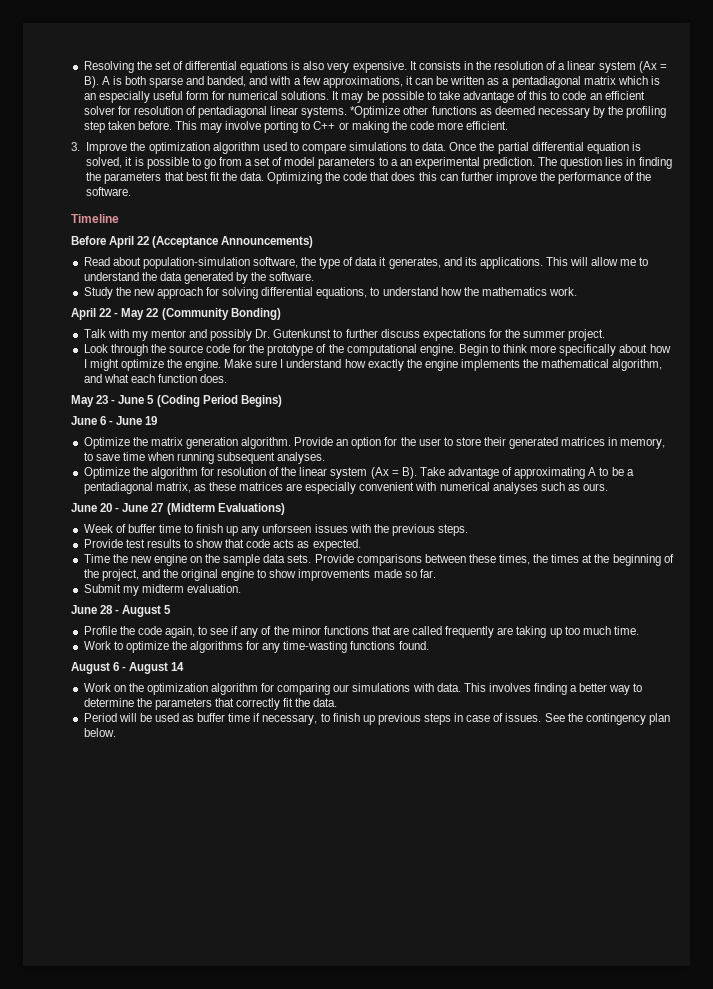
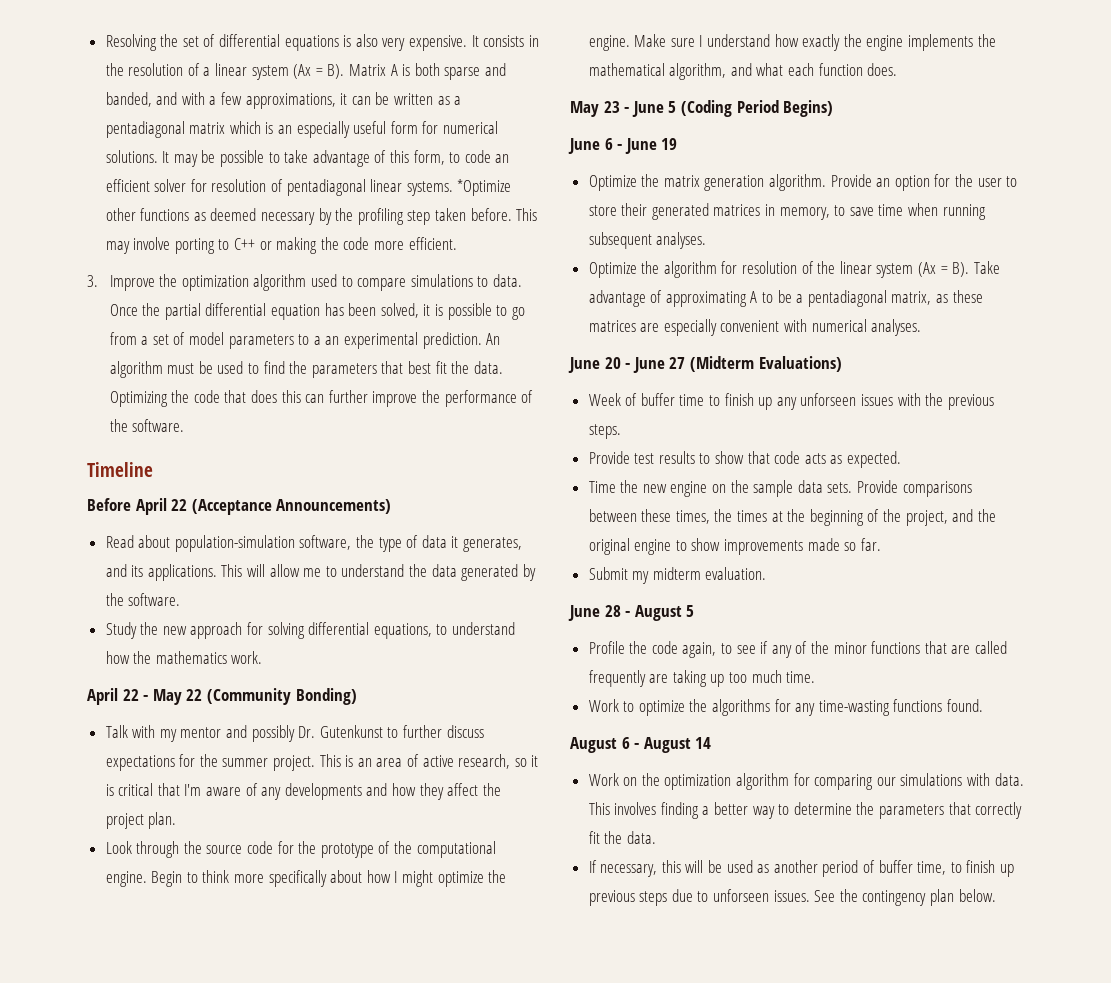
- It consists in the resolution of a linear system (Ax = B). A is both sparse and banded, and with a few approximations, it can be written as a pentadiagonal matrix which is an especially useful form for numerical solutions.
+ It consists in the resolution of a linear system (Ax = B). Matrix A is both sparse and banded, and with a few approximations, it can be written as a pentadiagonal matrix which is an especially useful form for numerical solutions.
- It may be possible to take advantage of this to code an efficient solver for resolution of pentadiagonal linear systems.
+ It may be possible to take advantage of this form, to code an efficient solver for resolution of pentadiagonal linear systems.
- Once the partial differential equation is solved, it is possible to go from a set of model parameters to a an experimental prediction.
+ Once the partial differential equation has been solved, it is possible to go from a set of model parameters to a an experimental prediction.
- The question lies in finding the parameters that best fit the data.
+ An algorithm must be used to find the parameters that best fit the data.
+ This is an area of active research, so it is critical that I'm aware of any developments and how they affect the project plan.
- Optimize the algorithm for resolution of the linear system (Ax = B). Take advantage of approximating A to be a pentadiagonal matrix, as these matrices are especially convenient with numerical analyses such as ours.
+ Optimize the algorithm for resolution of the linear system (Ax = B). Take advantage of approximating A to be a pentadiagonal matrix, as these matrices are especially convenient with numerical analyses.
- Period will be used as buffer time if necessary, to finish up previous steps in case of issues.
+ If necessary, this will be used as another period of buffer time, to finish up previous steps due to unforseen issues.

